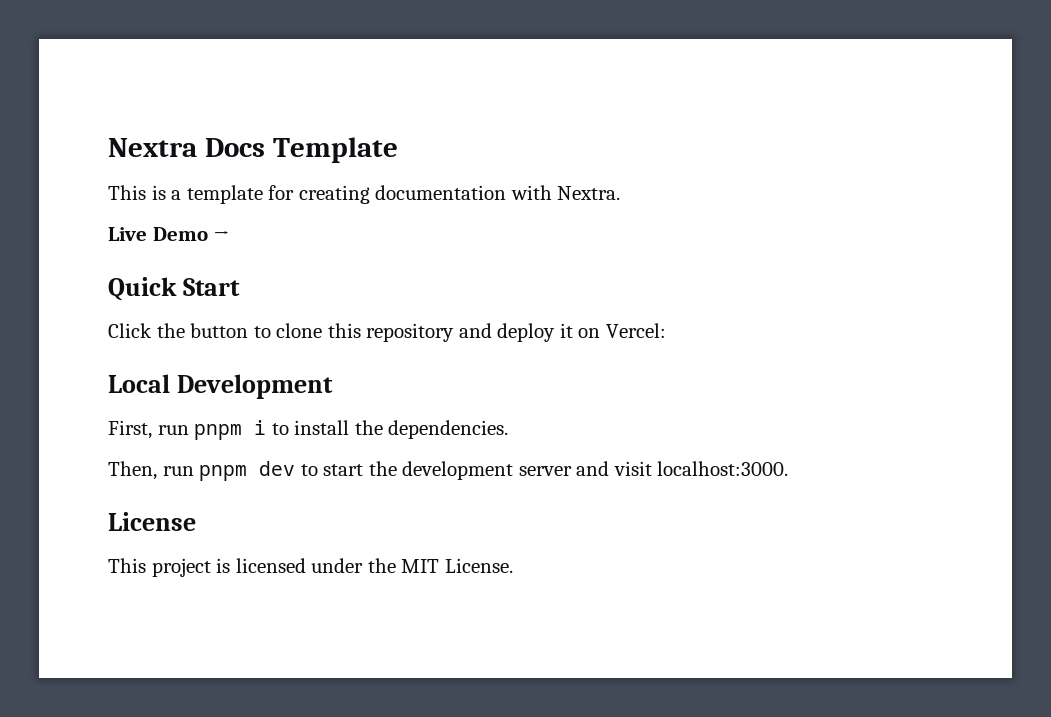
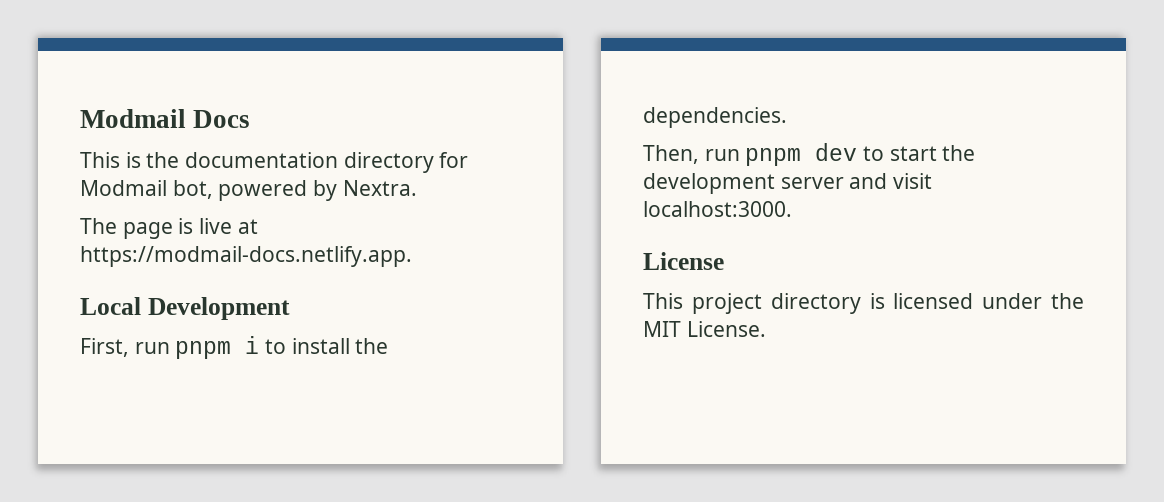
- Nextra Docs Template
+ Modmail Docs
- This is a template for creating documentation with Nextra.
- Live Demo →
- Quick Start
- Click the button to clone this repository and deploy it on Vercel:
+ This is the documentation directory for Modmail bot, powered by Nextra.
+ The page is live at https://modmail-docs.netlify.app.
- This project is licensed under the MIT License.
+ This project directory is licensed under the MIT License.

